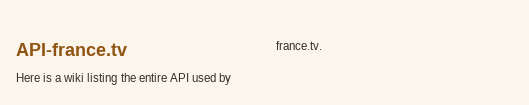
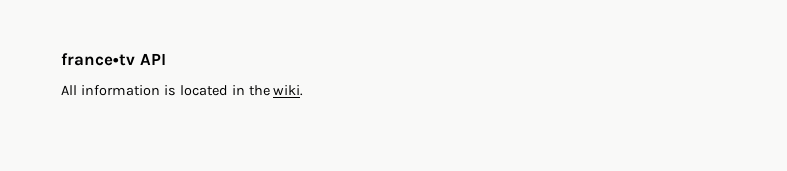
- API-france.tv
- Here is a wiki listing the entire API used by france.tv.
+ france•tv API
+ All information is located in the wiki.

